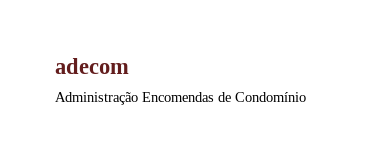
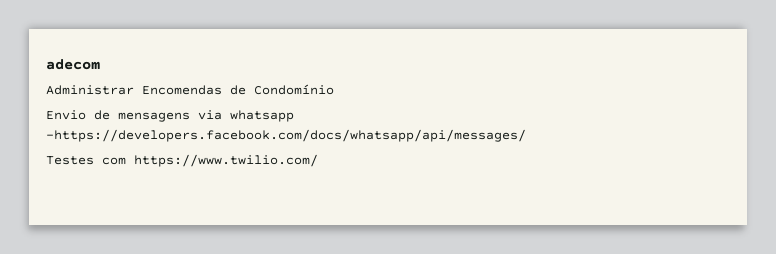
- Administração Encomendas de Condomínio
+ Administrar Encomendas de Condomínio
+ Envio de mensagens via whatsapp -https://developers.facebook.com/docs/whatsapp/api/messages/
+ Testes com https://www.twilio.com/

